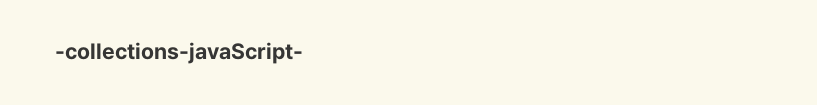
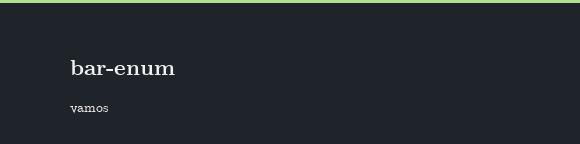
- -collections-javaScript-
+ bar-enum
+ vamos

